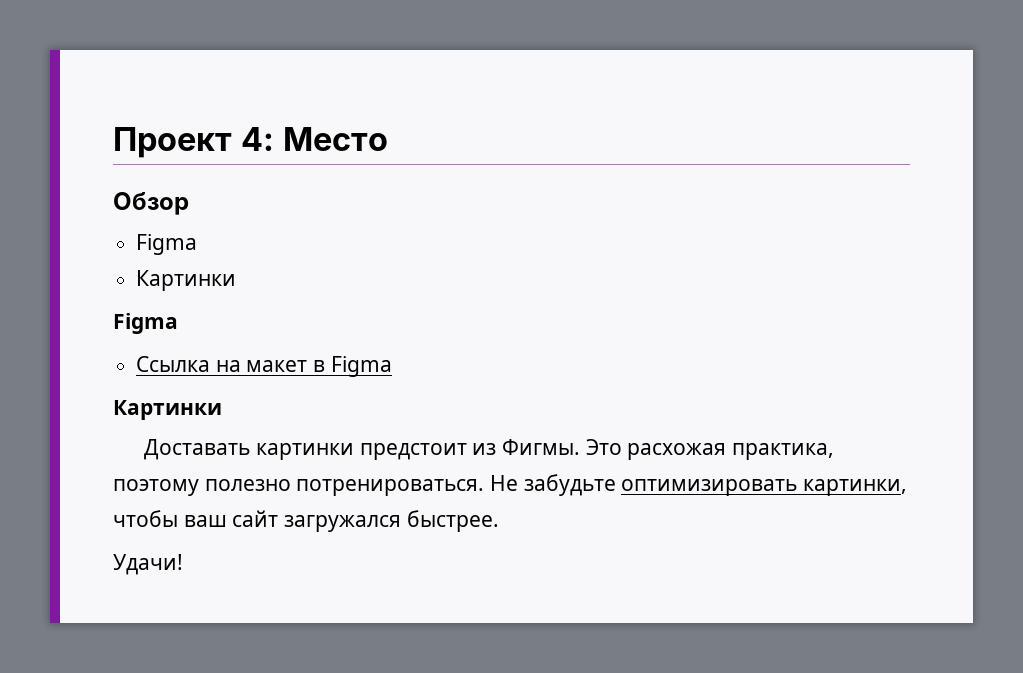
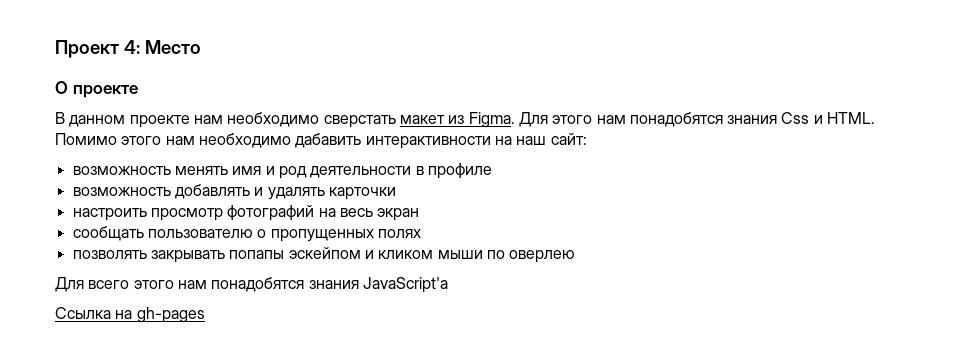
- Обзор
- Figma
- Картинки
- Figma
- Ссылка на макет в Figma
- Картинки
- Доставать картинки предстоит из Фигмы. Это расхожая практика, поэтому полезно потренироваться. Не забудьте оптимизировать картинки, чтобы ваш сайт загружался быстрее.
- Удачи!
+ О проекте
+ В данном проекте нам необходимо сверстать макет из Figma. Для этого нам понадобятся знания Css и HTML. Помимо этого нам необходимо дабавить интерактивности на наш сайт:
+ возможность менять имя и род деятельности в профиле
+ возможность добавлять и удалять карточки
+ настроить просмотр фотографий на весь экран
+ сообщать пользователю о пропущенных полях
+ позволять закрывать попапы эскейпом и кликом мыши по оверлею
+ Для всего этого нам понадобятся знания JavaScript'а
+ Ссылка на gh-pages

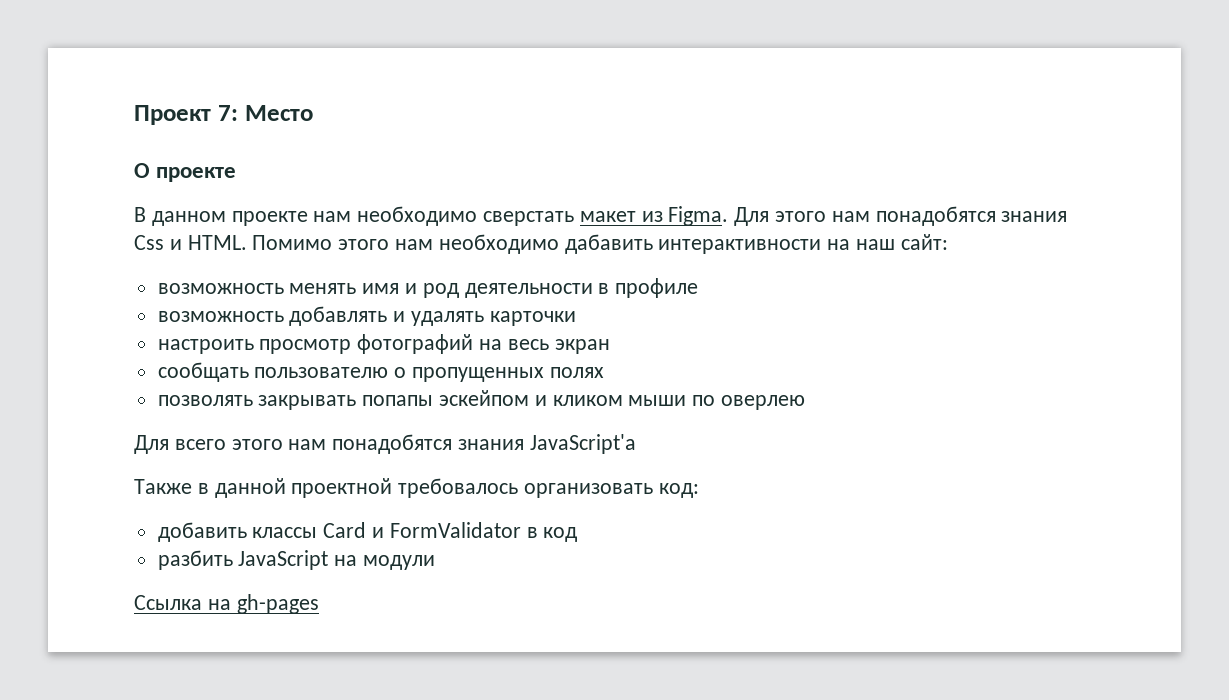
- Проект 4: Место
+ Проект 7: Место
+ Также в данной проектной требовалось организовать код:
+ добавить классы Card и FormValidator в код
+ разбить JavaScript на модули

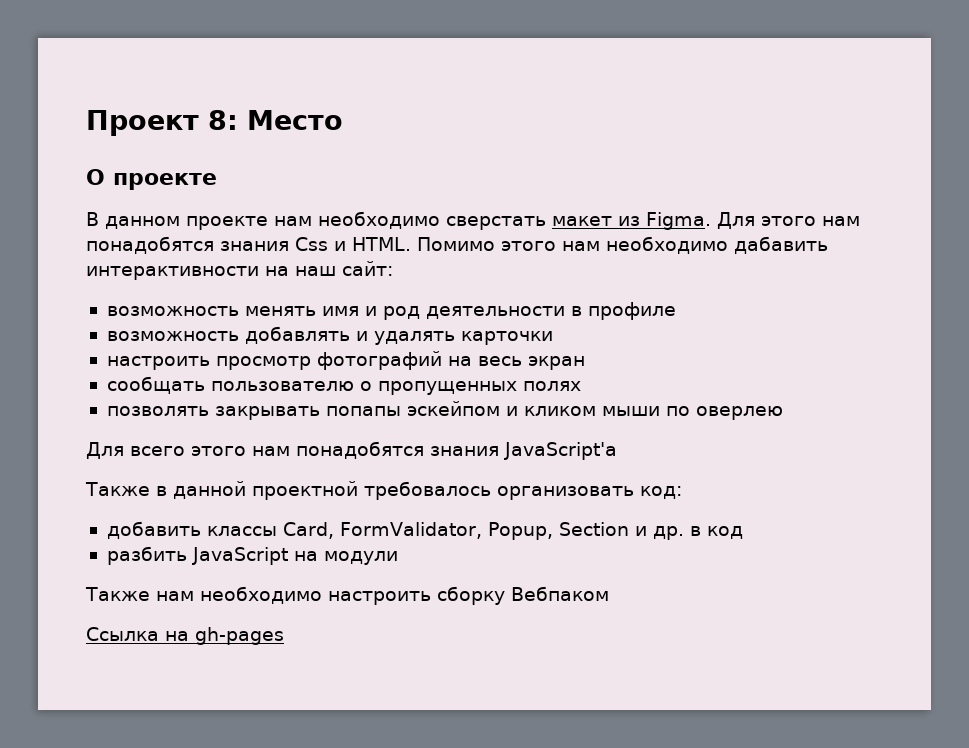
- Проект 7: Место
+ Проект 8: Место
- добавить классы Card и FormValidator в код
+ добавить классы Card, FormValidator, Popup, Section и др. в код
+ Также нам необходимо настроить сборку Вебпаком

